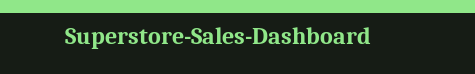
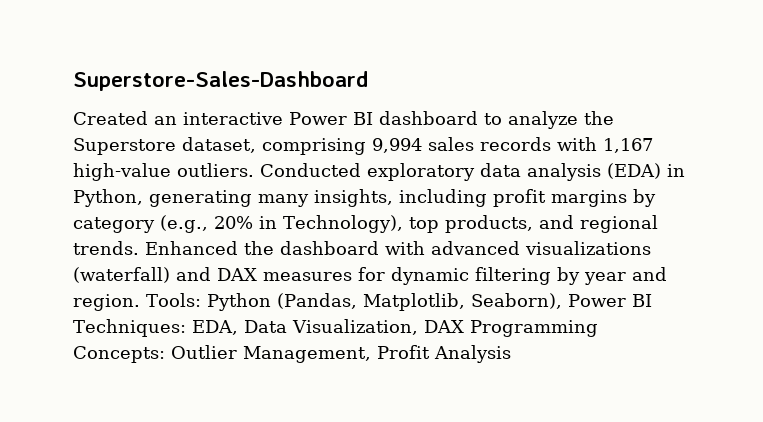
+ Created an interactive Power BI dashboard to analyze the Superstore dataset, comprising 9,994 sales records with 1,167 high-value outliers. Conducted exploratory data analysis (EDA) in Python, generating many insights, including profit margins by category (e.g., 20% in Technology), top products, and regional trends. Enhanced the dashboard with advanced visualizations (waterfall) and DAX measures for dynamic filtering by year and region. Tools: Python (Pandas, Matplotlib, Seaborn), Power BI Techniques: EDA, Data Visualization, DAX Programming Concepts: Outlier Management, Profit Analysis

